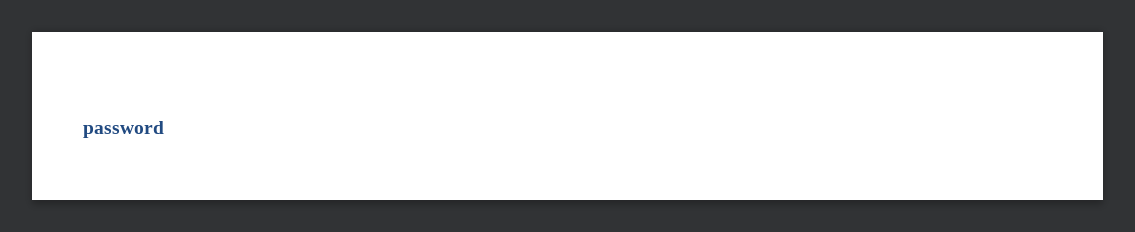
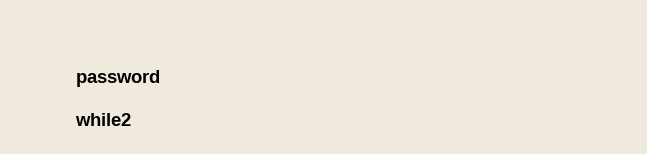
+ while2

